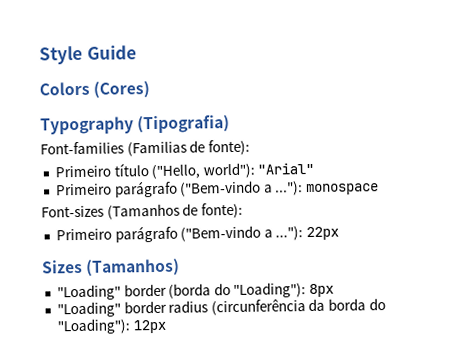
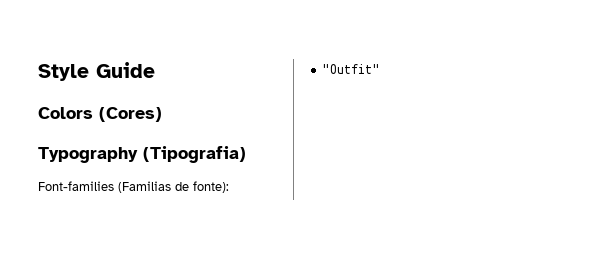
- Primeiro título ("Hello, world"): "Arial"
- Primeiro parágrafo ("Bem-vindo a ..."): monospace
- Font-sizes (Tamanhos de fonte):
- Primeiro parágrafo ("Bem-vindo a ..."): 22px
- Sizes (Tamanhos)
- "Loading" border (borda do "Loading"): 8px
- "Loading" border radius (circunferência da borda do "Loading"): 12px
+ "Outfit"

